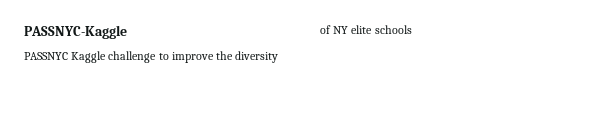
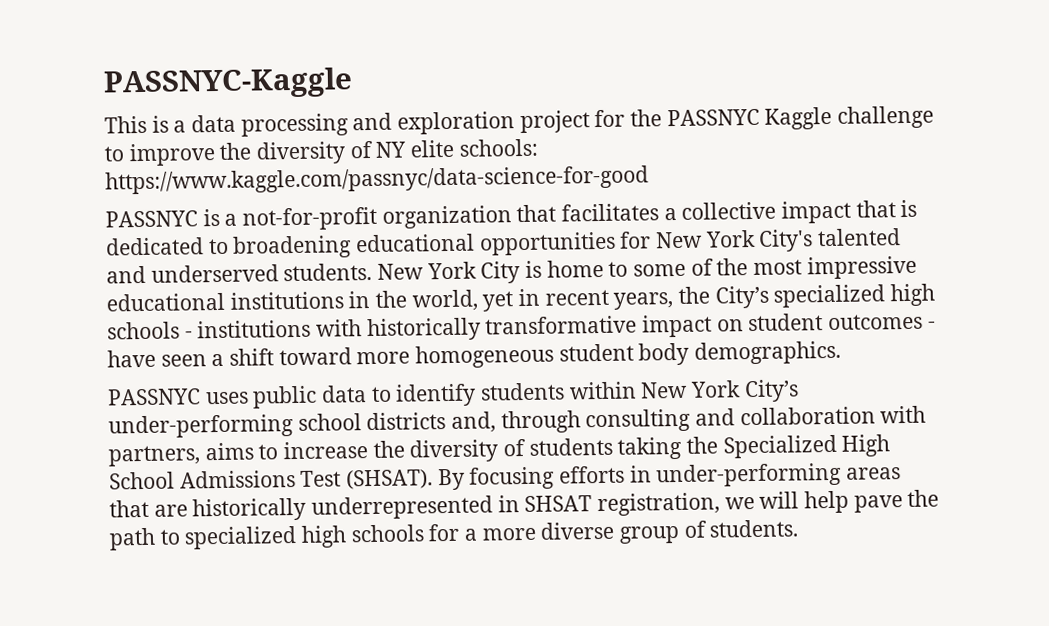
- PASSNYC Kaggle challenge to improve the diversity of NY elite schools
+ This is a data processing and exploration project for the PASSNYC Kaggle challenge to improve the diversity of NY elite schools: https://www.kaggle.com/passnyc/data-science-for-good
+ PASSNYC is a not-for-profit organization that facilitates a collective impact that is dedicated to broadening educational opportunities for New York City's talented and underserved students. New York City is home to some of the most impressive educational institutions in the world, yet in recent years, the City’s specialized high schools - institutions with historically transformative impact on student outcomes - have seen a shift toward more homogeneous student body demographics.
+ PASSNYC uses public data to identify students within New York City’s under-performing school districts and, through consulting and collaboration with partners, aims to increase the diversity of students taking the Specialized High School Admissions Test (SHSAT). By focusing efforts in under-performing areas that are historically underrepresented in SHSAT registration, we will help pave the path to specialized high schools for a more diverse group of students.

